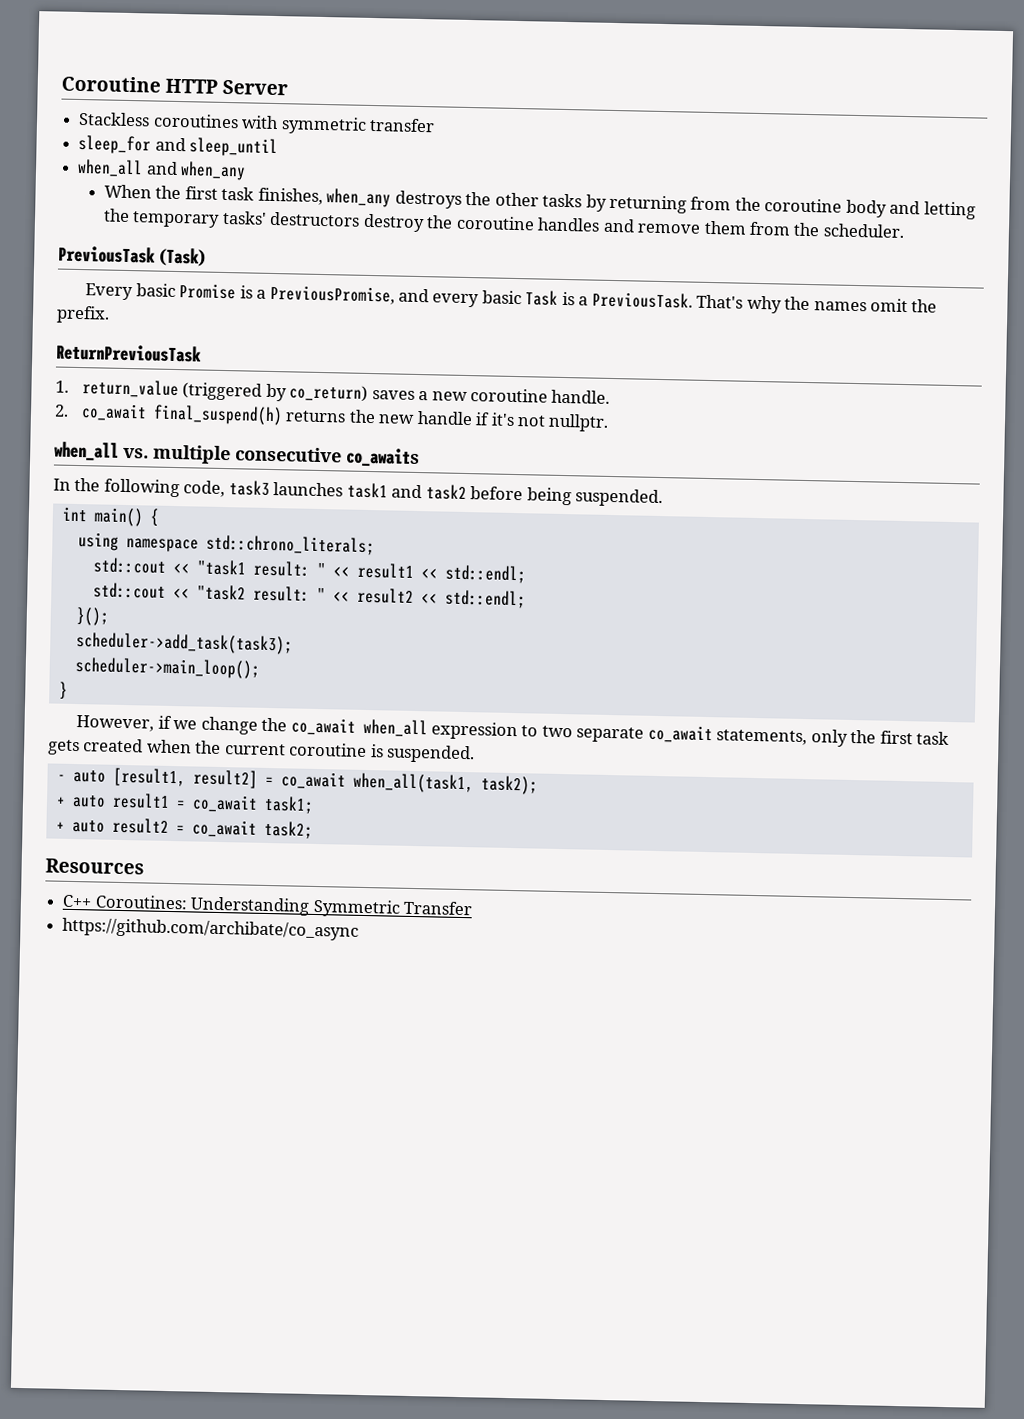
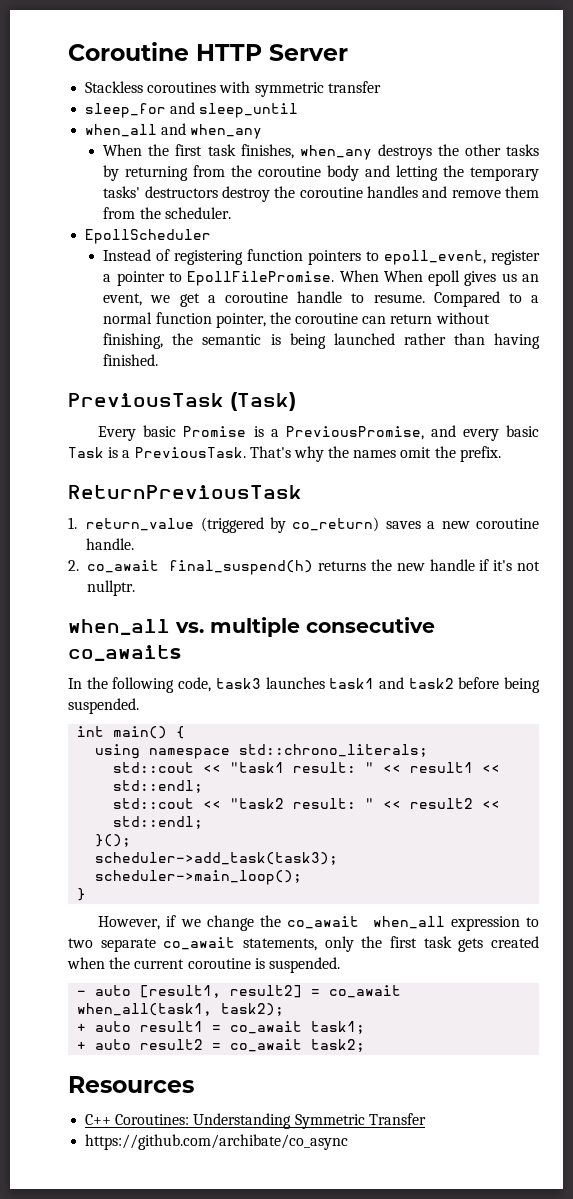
+ EpollScheduler
+ Instead of registering function pointers to epoll_event, register a pointer to EpollFilePromise. When When epoll gives us an event, we get a coroutine handle to resume. Compared to a normal function pointer, the coroutine can return without finishing, the semantic is being launched rather than having finished.

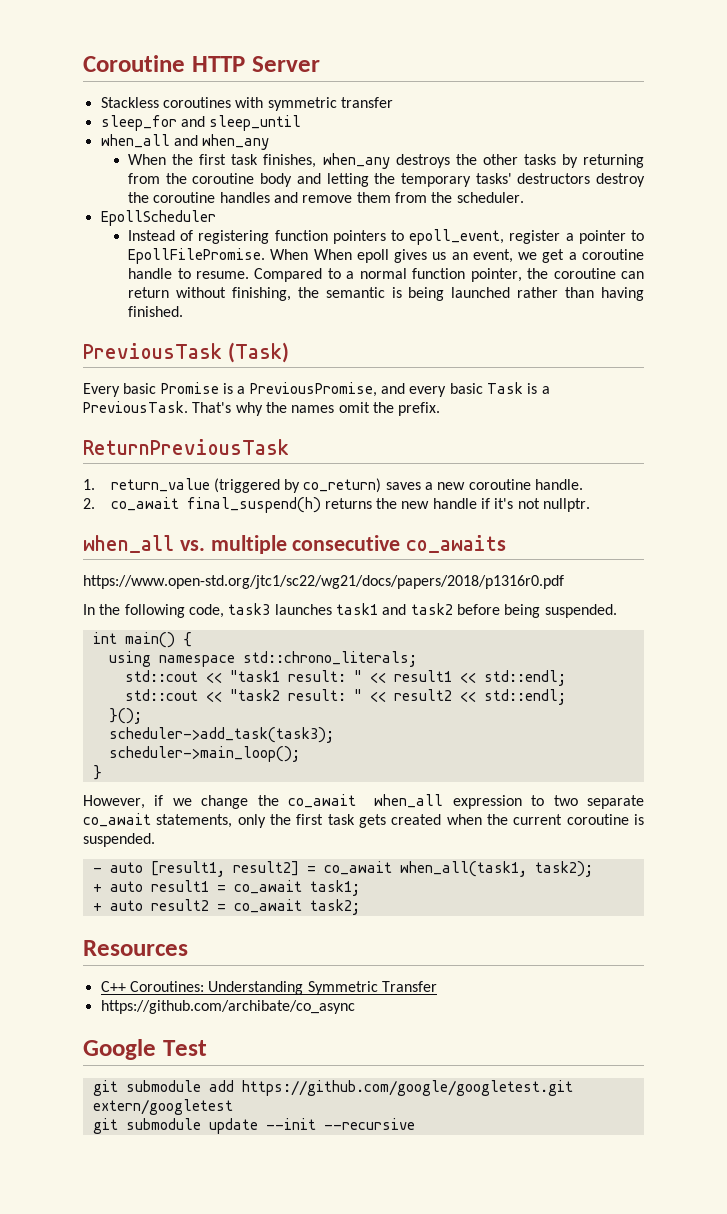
+ https://www.open-std.org/jtc1/sc22/wg21/docs/papers/2018/p1316r0.pdf
+ Google Test
+ git submodule add https://github.com/google/googletest.git extern/googletest
+ git submodule update --init --recursive

